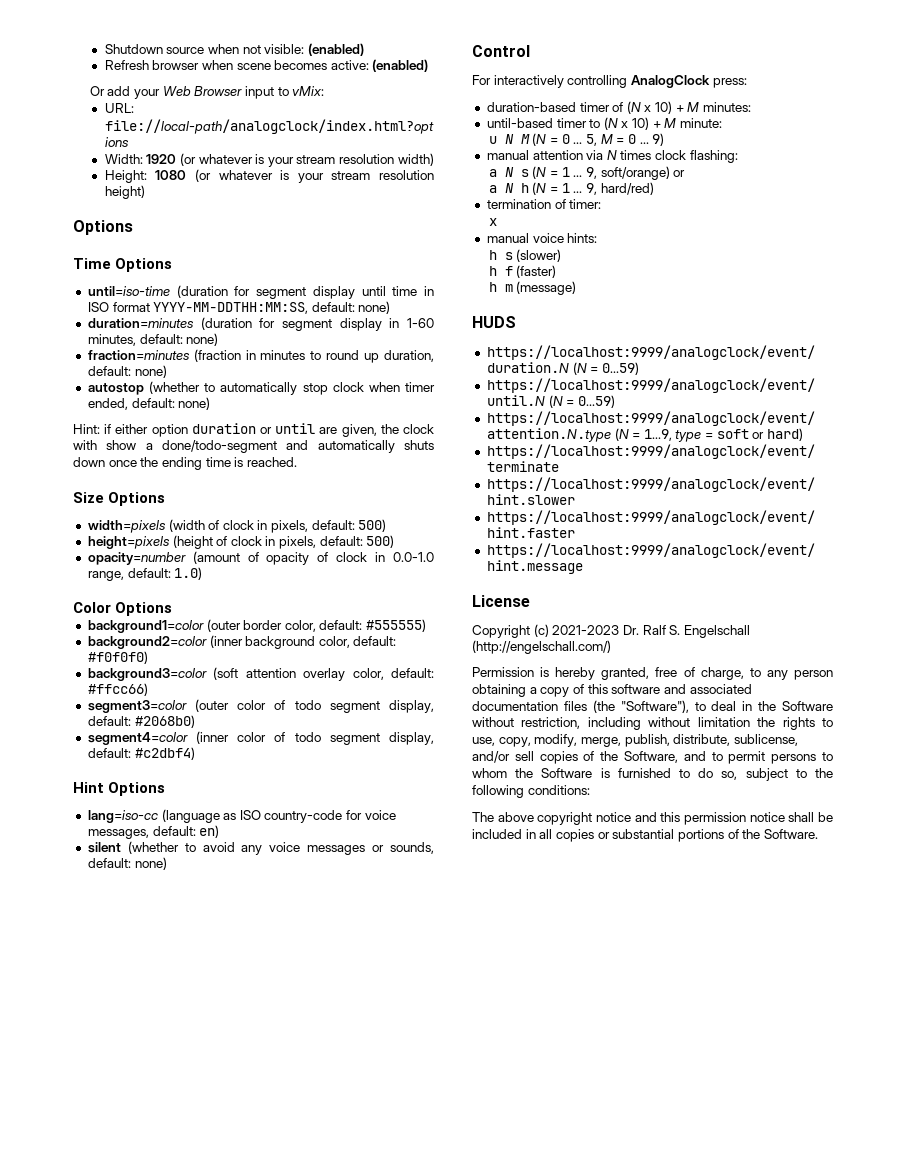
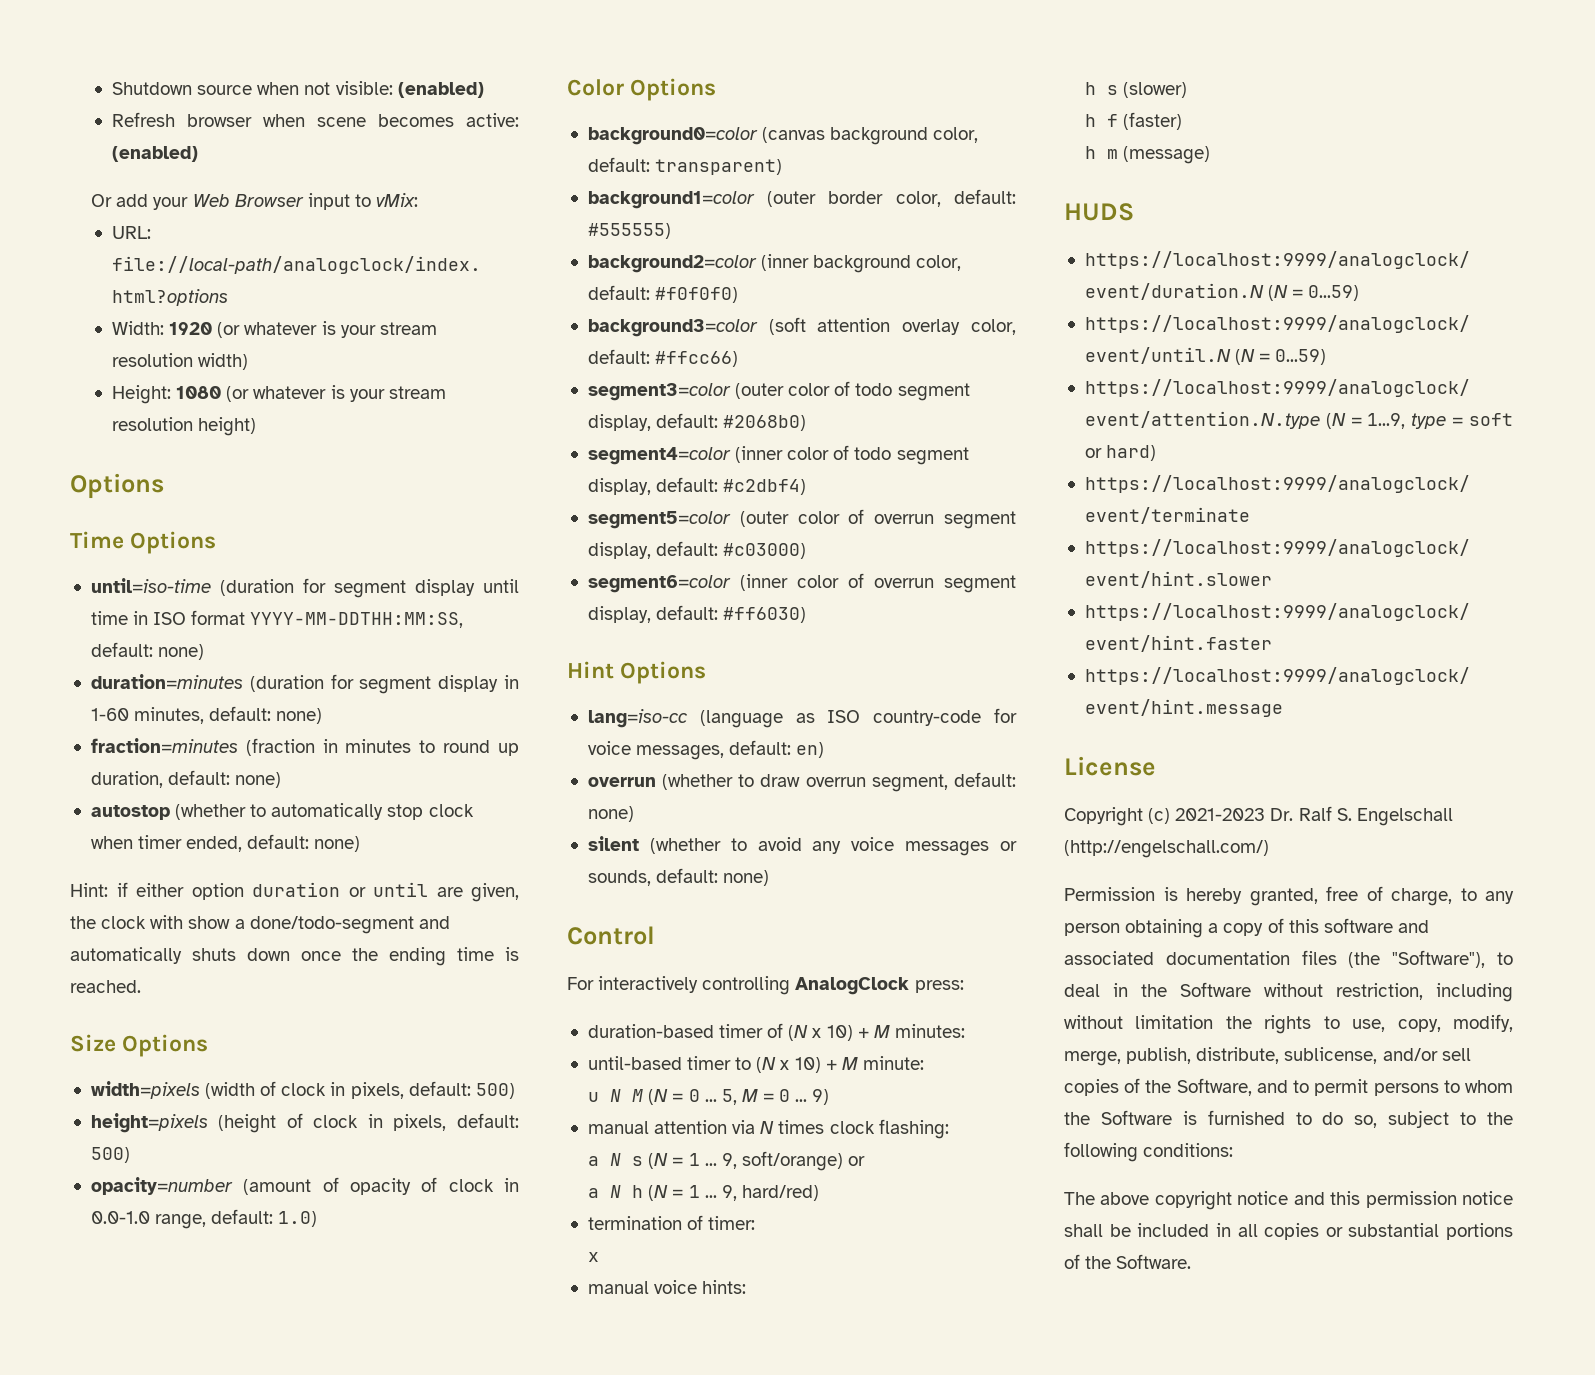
+ background0=color (canvas background color, default: transparent)
+ segment5=color (outer color of overrun segment display, default: #c03000)
+ segment6=color (inner color of overrun segment display, default: #ff6030)
+ overrun (whether to draw overrun segment, default: none)

